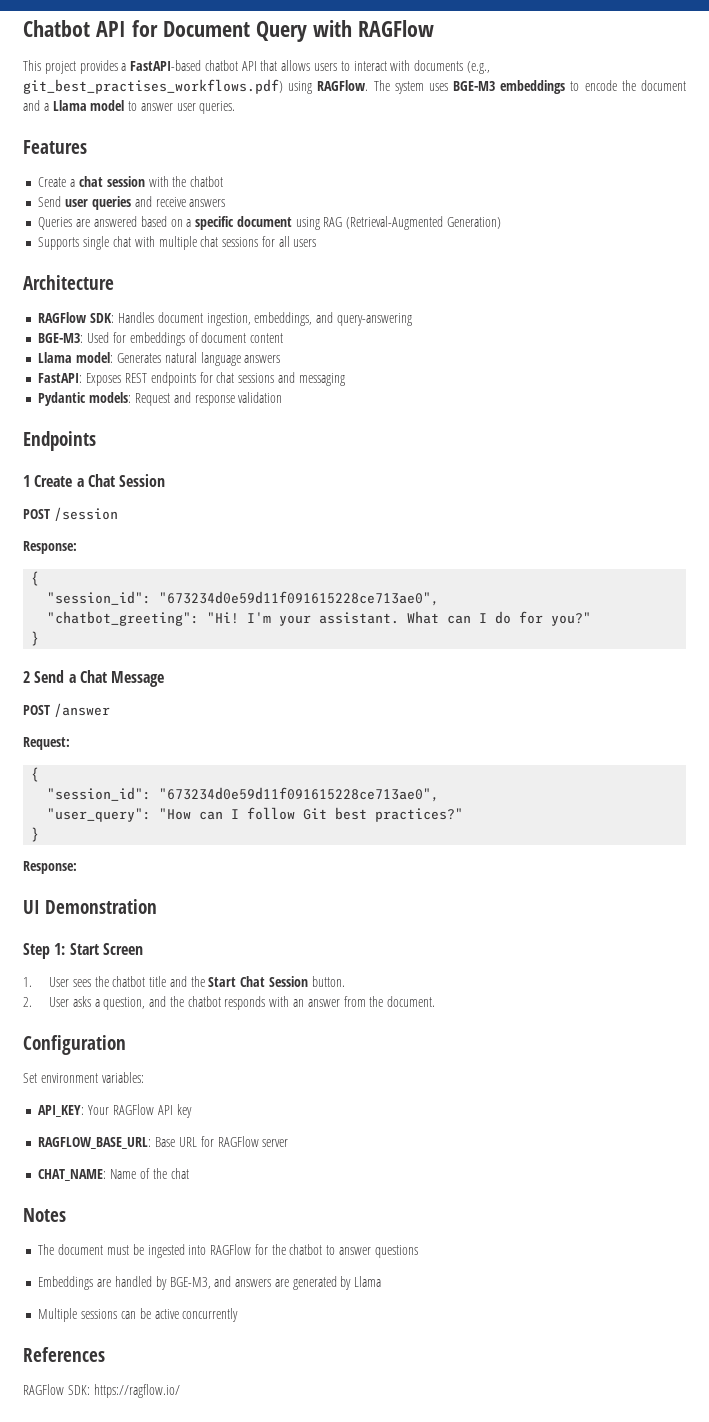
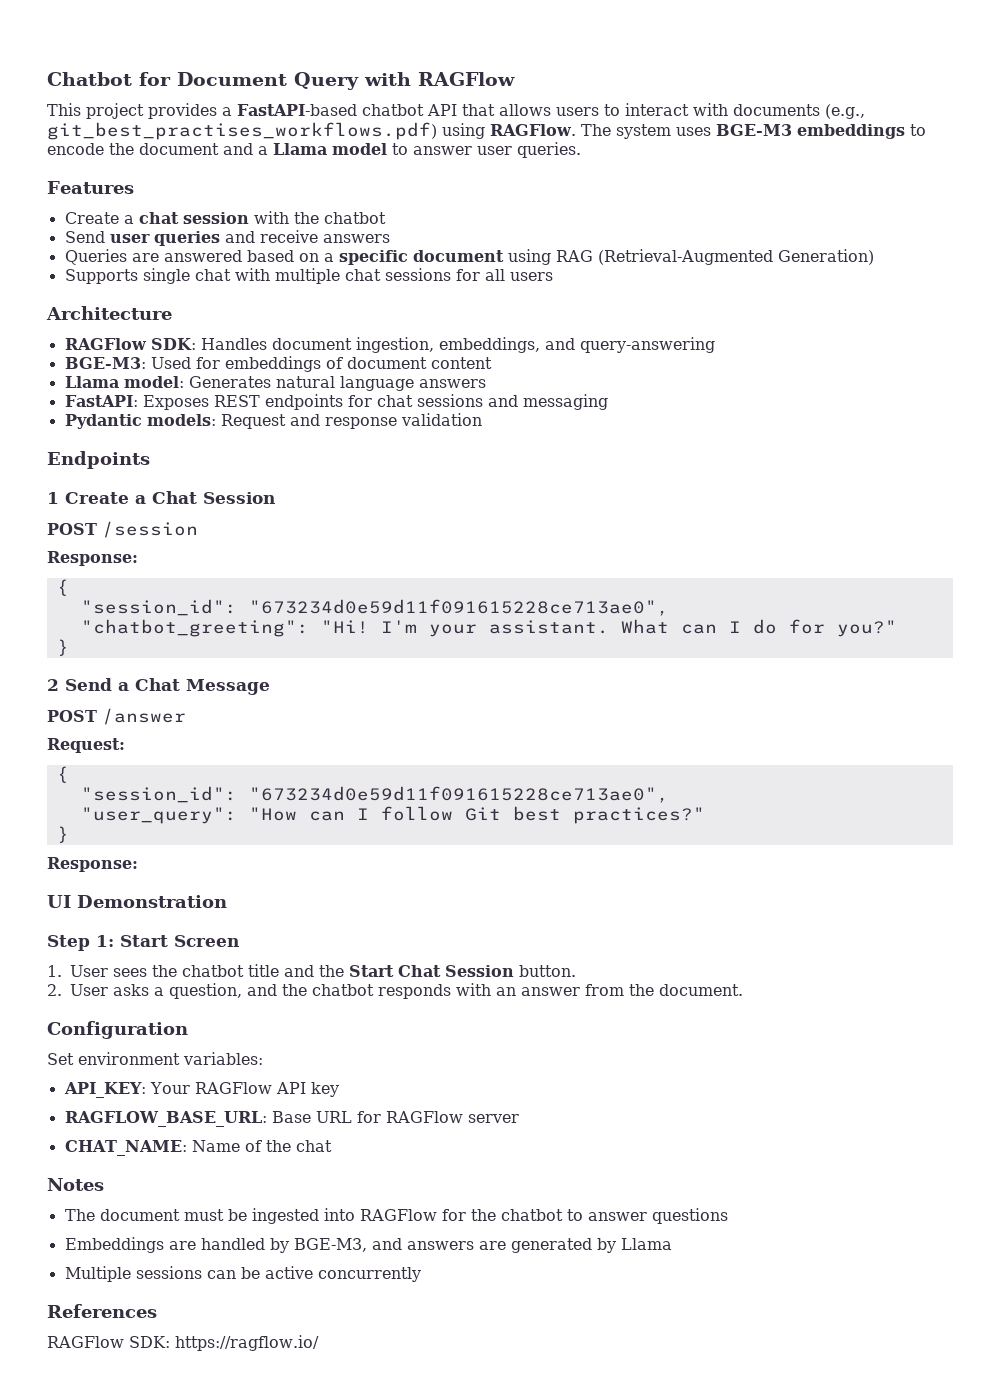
- Chatbot API for Document Query with RAGFlow
+ Chatbot for Document Query with RAGFlow

